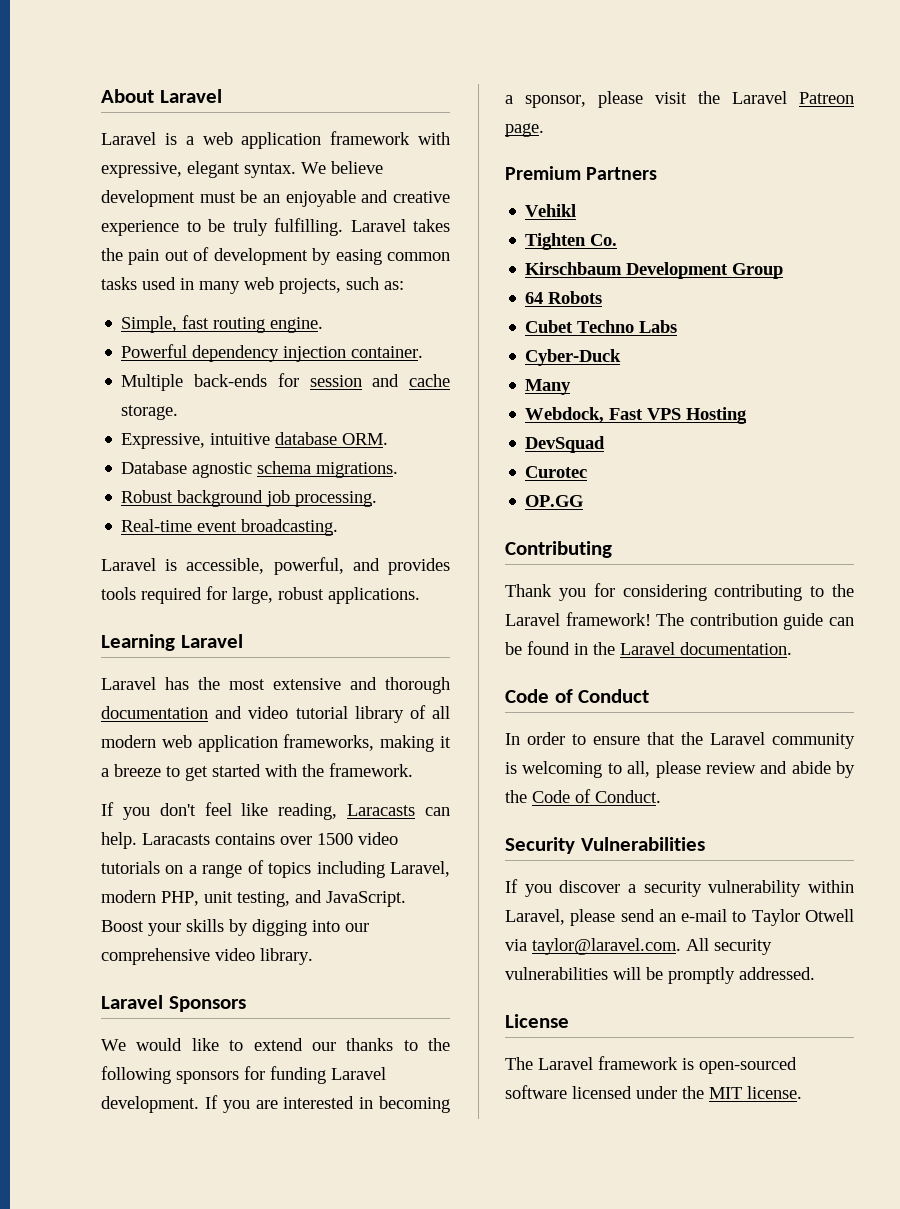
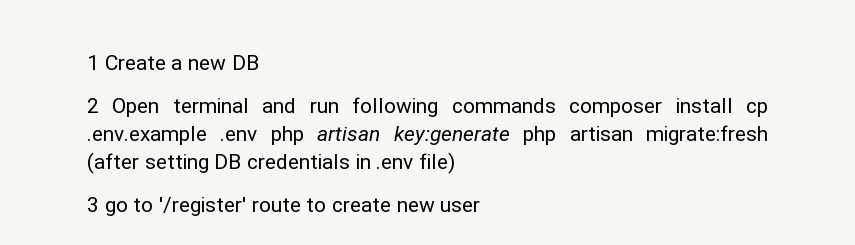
- About Laravel
- Laravel is a web application framework with expressive, elegant syntax. We believe development must be an enjoyable and creative experience to be truly fulfilling. Laravel takes the pain out of development by easing common tasks used in many web projects, such as:
- Simple, fast routing engine.
- Powerful dependency injection container.
- Multiple back-ends for session and cache storage.
- Expressive, intuitive database ORM.
- Database agnostic schema migrations.
- Robust background job processing.
- Real-time event broadcasting.
- Laravel is accessible, powerful, and provides tools required for large, robust applications.
- Learning Laravel
- Laravel has the most extensive and thorough documentation and video tutorial library of all modern web application frameworks, making it a breeze to get started with the framework.
- If you don't feel like reading, Laracasts can help. Laracasts contains over 1500 video tutorials on a range of topics including Laravel, modern PHP, unit testing, and JavaScript. Boost your skills by digging into our comprehensive video library.
- Laravel Sponsors
- We would like to extend our thanks to the following sponsors for funding Laravel development. If you are interested in becoming a sponsor, please visit the Laravel Patreon page.
- Premium Partners
- Vehikl
- Tighten Co.
- Kirschbaum Development Group
- 64 Robots
- Cubet Techno Labs
- Cyber-Duck
- Many
- Webdock, Fast VPS Hosting
- DevSquad
- Curotec
- OP.GG
- Contributing
- Thank you for considering contributing to the Laravel framework! The contribution guide can be found in the Laravel documentation.
- Code of Conduct
- In order to ensure that the Laravel community is welcoming to all, please review and abide by the Code of Conduct.
- Security Vulnerabilities
- If you discover a security vulnerability within Laravel, please send an e-mail to Taylor Otwell via taylor@laravel.com. All security vulnerabilities will be promptly addressed.
- License
- The Laravel framework is open-sourced software licensed under the MIT license.
+ 1 Create a new DB
+ 2 Open terminal and run following commands composer install cp .env.example .env php artisan key:generate php artisan migrate:fresh (after setting DB credentials in .env file)
+ 3 go to '/register' route to create new user

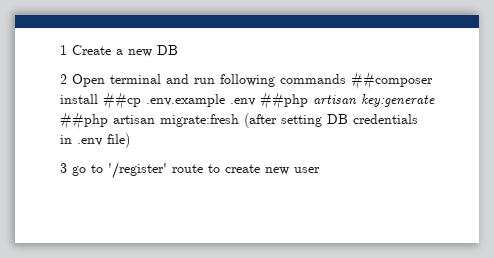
- 2 Open terminal and run following commands composer install cp .env.example .env php artisan key:generate php artisan migrate:fresh (after setting DB credentials in .env file)
+ 2 Open terminal and run following commands ##composer install ##cp .env.example .env ##php artisan key:generate ##php artisan migrate:fresh (after setting DB credentials in .env file)

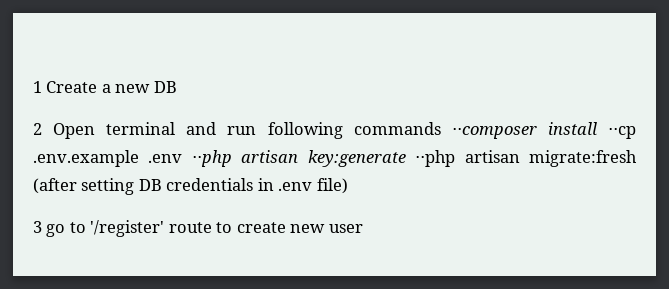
- 2 Open terminal and run following commands ##composer install ##cp .env.example .env ##php artisan key:generate ##php artisan migrate:fresh (after setting DB credentials in .env file)
+ 2 Open terminal and run following commands ⋅⋅composer install ⋅⋅cp .env.example .env ⋅⋅php artisan key:generate ⋅⋅php artisan migrate:fresh (after setting DB credentials in .env file)

